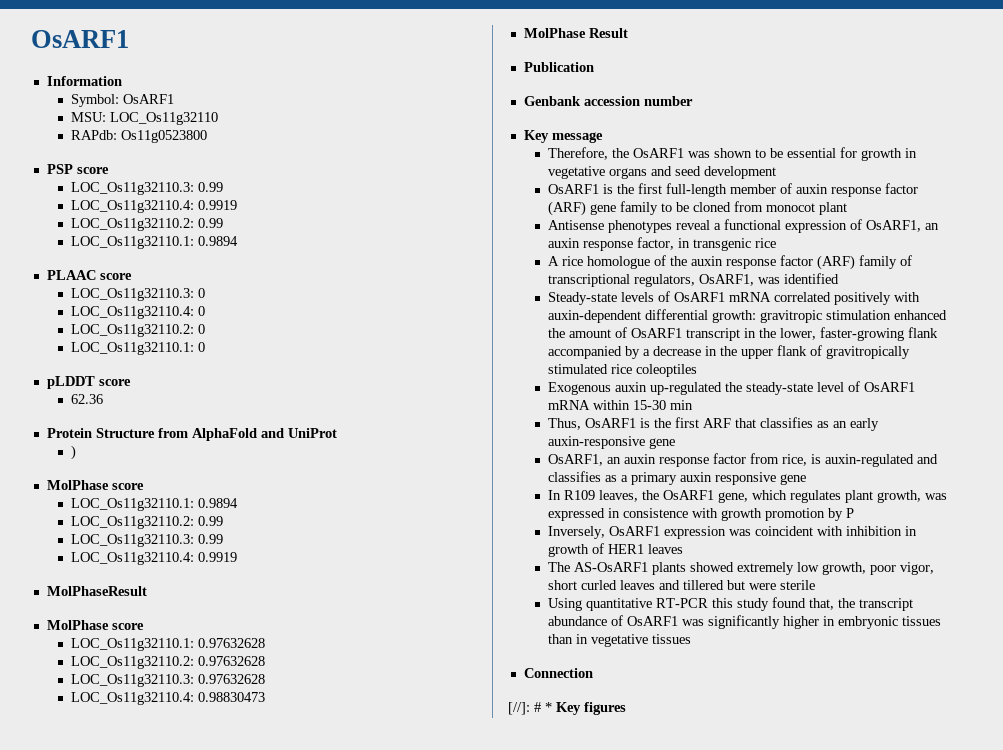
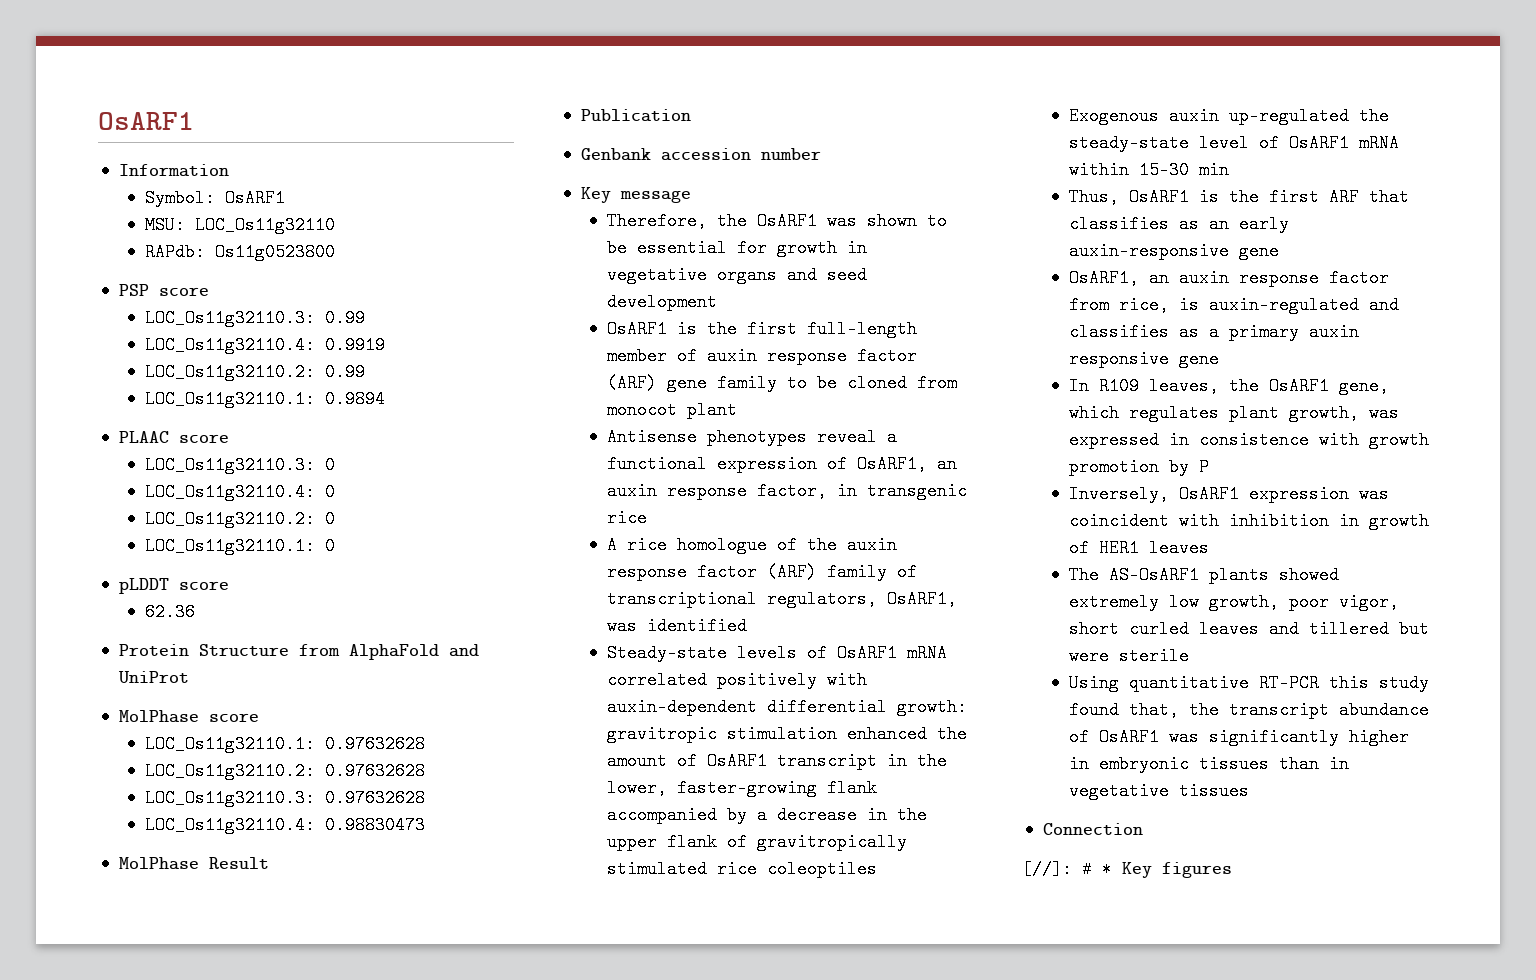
- )
- MolPhase score
- LOC_Os11g32110.1: 0.9894
- LOC_Os11g32110.2: 0.99
- LOC_Os11g32110.3: 0.99
- LOC_Os11g32110.4: 0.9919
- MolPhaseResult

